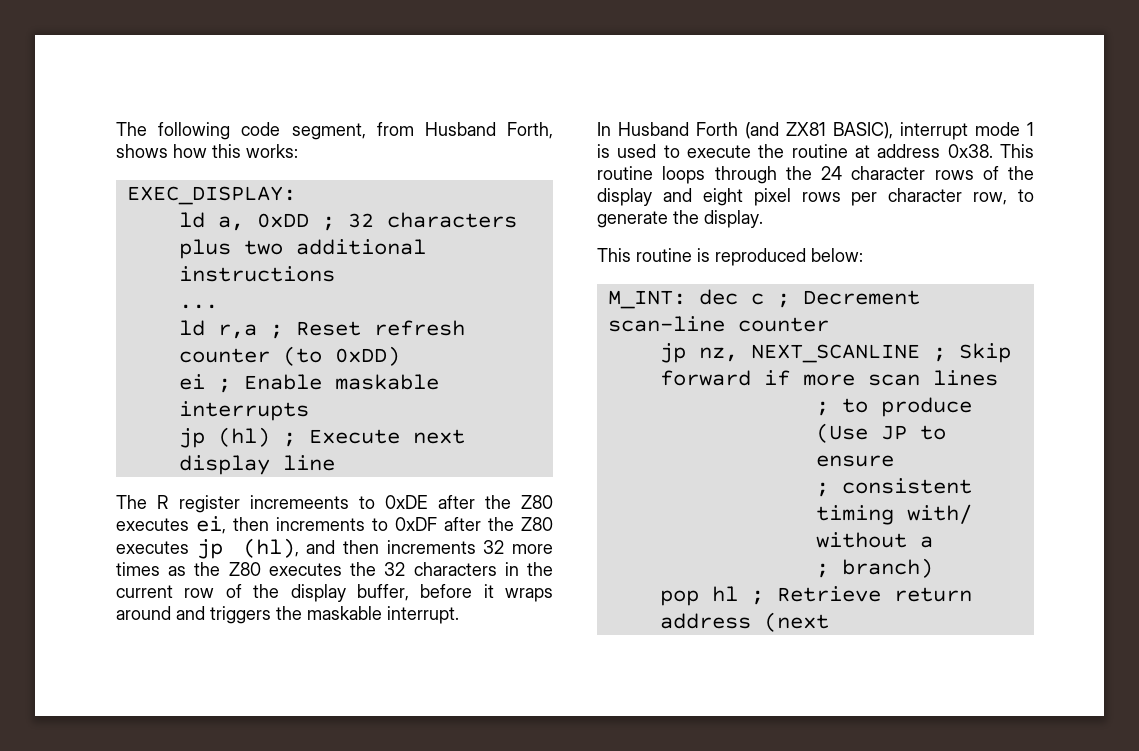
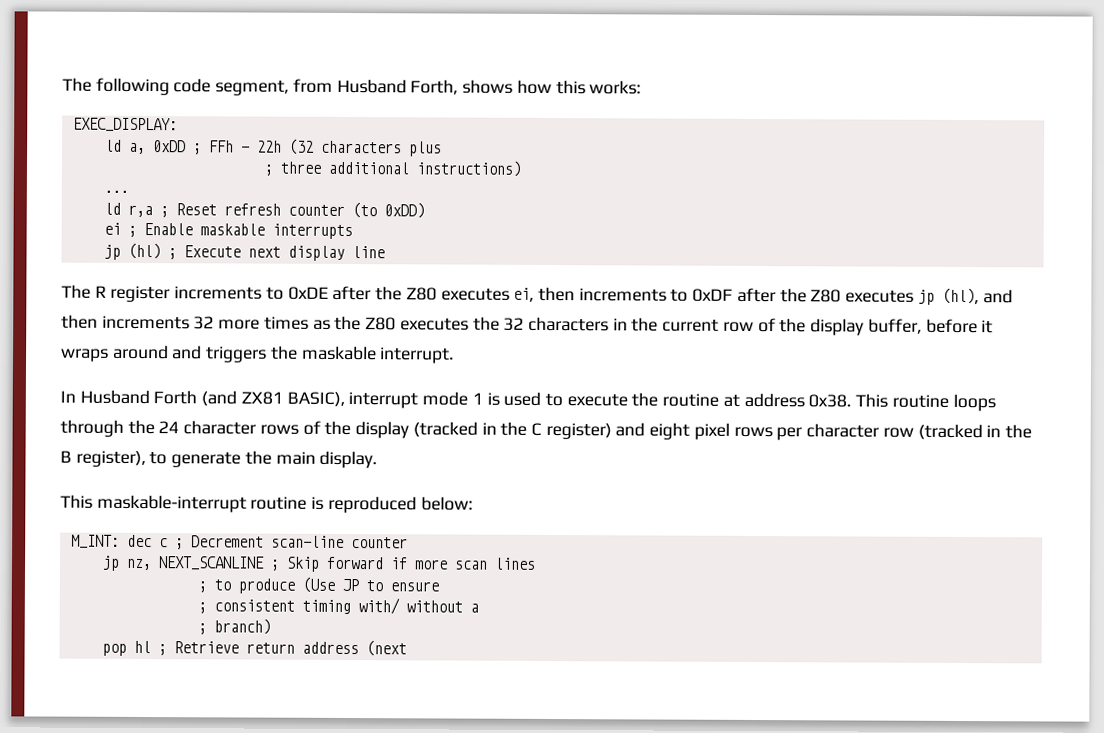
- ld a, 0xDD ; 32 characters plus two additional instructions
+ ld a, 0xDD ; FFh - 22h (32 characters plus
+ ; three additional instructions)
- The R register incremeents to 0xDE after the Z80 executes ei, then increments to 0xDF after the Z80 executes jp (hl), and then increments 32 more times as the Z80 executes the 32 characters in the current row of the display buffer, before it wraps around and triggers the maskable interrupt.
+ The R register increments to 0xDE after the Z80 executes ei, then increments to 0xDF after the Z80 executes jp (hl), and then increments 32 more times as the Z80 executes the 32 characters in the current row of the display buffer, before it wraps around and triggers the maskable interrupt.
- This routine loops through the 24 character rows of the display and eight pixel rows per character row, to generate the display.
+ This routine loops through the 24 character rows of the display (tracked in the C register) and eight pixel rows per character row (tracked in the B register), to generate the main display.
- This routine is reproduced below:
+ This maskable-interrupt routine is reproduced below:

